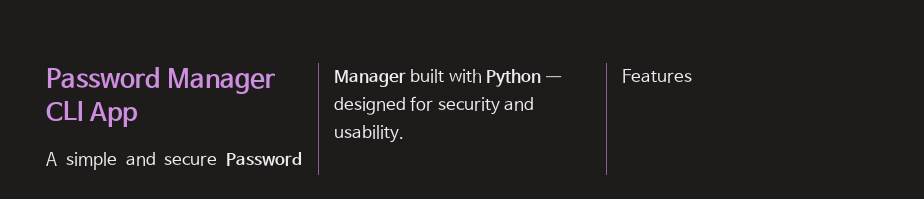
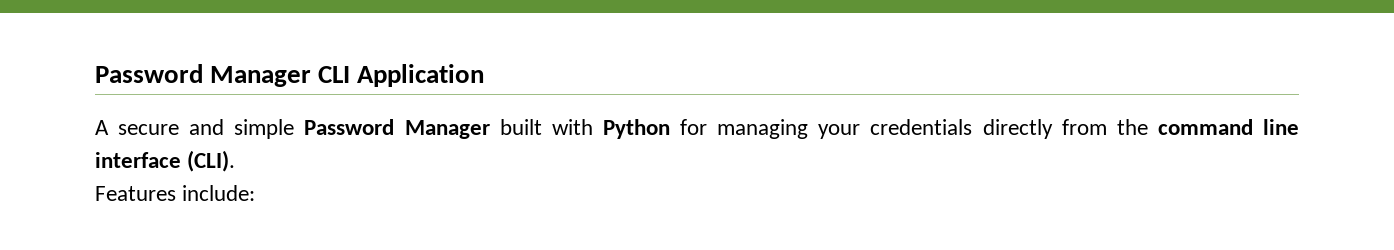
- Password Manager CLI App
+ Password Manager CLI Application
- A simple and secure Password Manager built with Python — designed for security and usability.
+ A secure and simple Password Manager built with Python for managing your credentials directly from the command line interface (CLI).
- Features
+ Features include:

